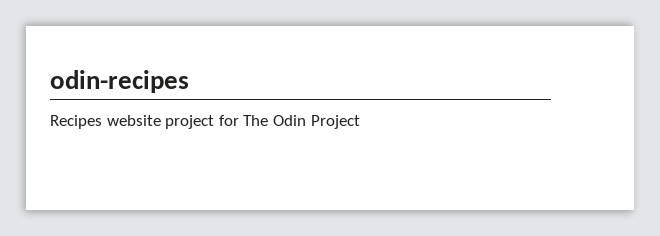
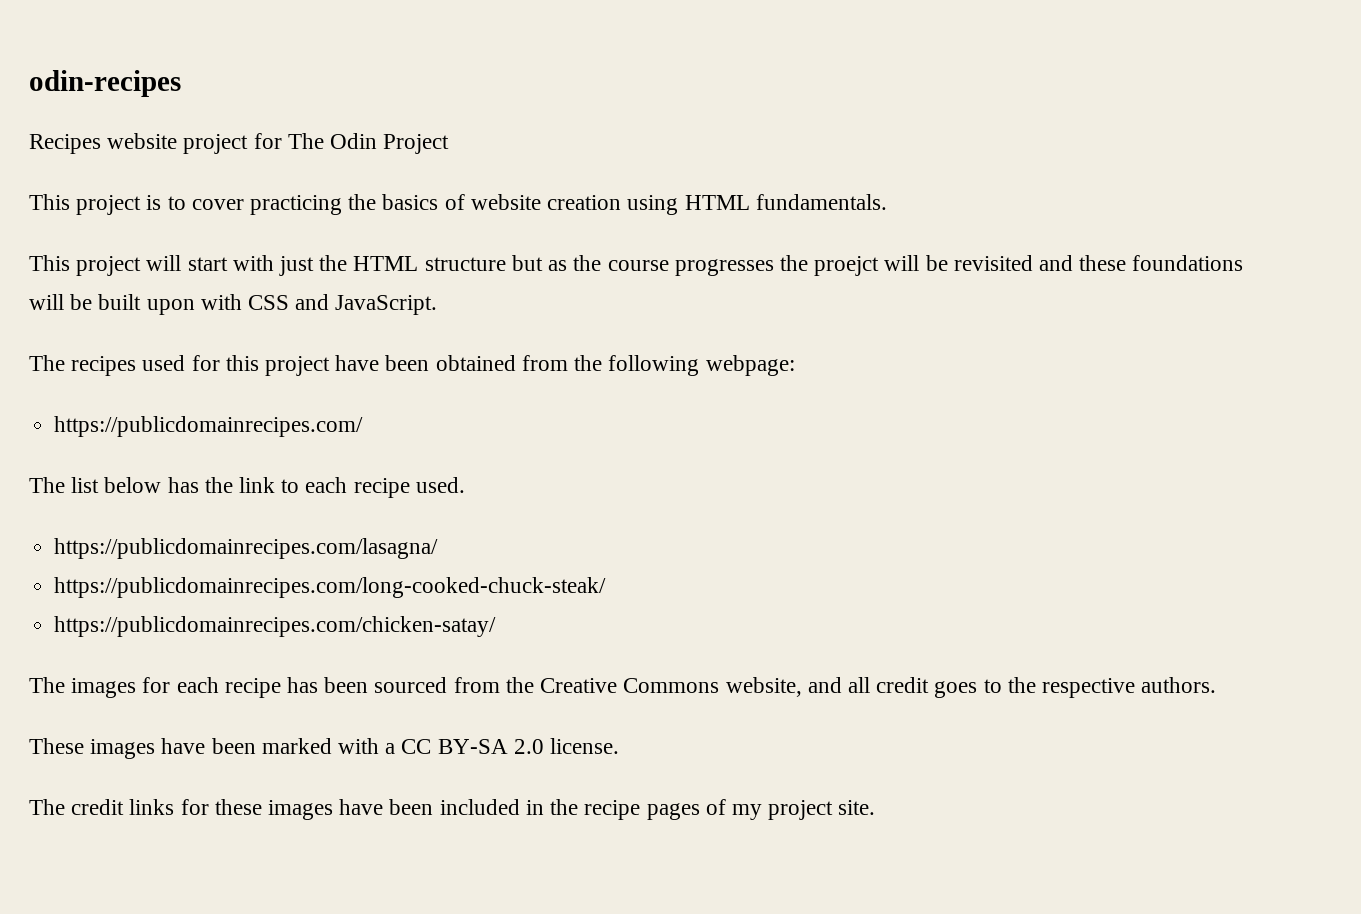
+ This project is to cover practicing the basics of website creation using HTML fundamentals.
+ This project will start with just the HTML structure but as the course progresses the proejct will be revisited and these foundations will be built upon with CSS and JavaScript.
+ The recipes used for this project have been obtained from the following webpage:
+ https://publicdomainrecipes.com/
+ The list below has the link to each recipe used.
+ https://publicdomainrecipes.com/lasagna/
+ https://publicdomainrecipes.com/long-cooked-chuck-steak/
+ https://publicdomainrecipes.com/chicken-satay/
+ The images for each recipe has been sourced from the Creative Commons website, and all credit goes to the respective authors.
+ These images have been marked with a CC BY-SA 2.0 license.
+ The credit links for these images have been included in the recipe pages of my project site.

